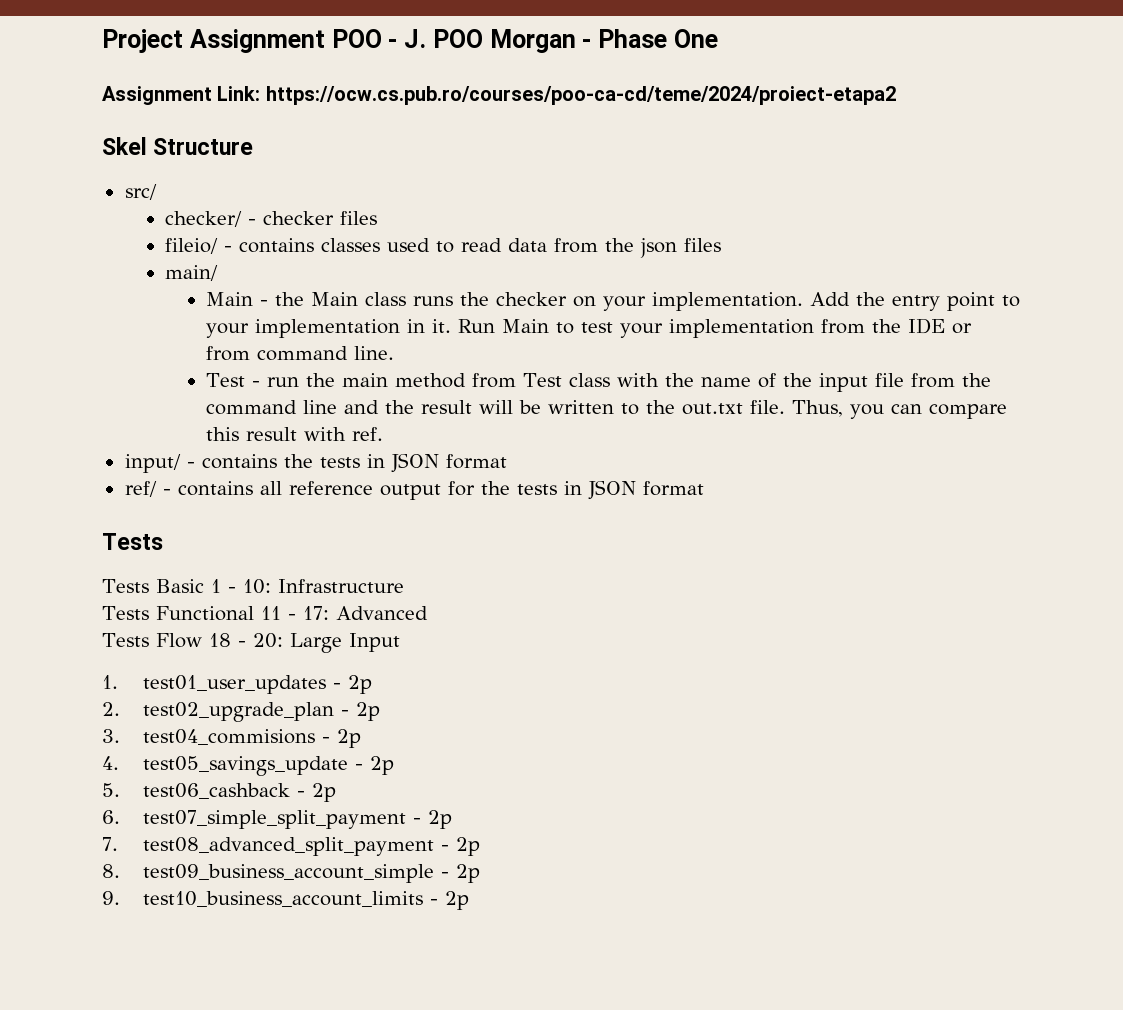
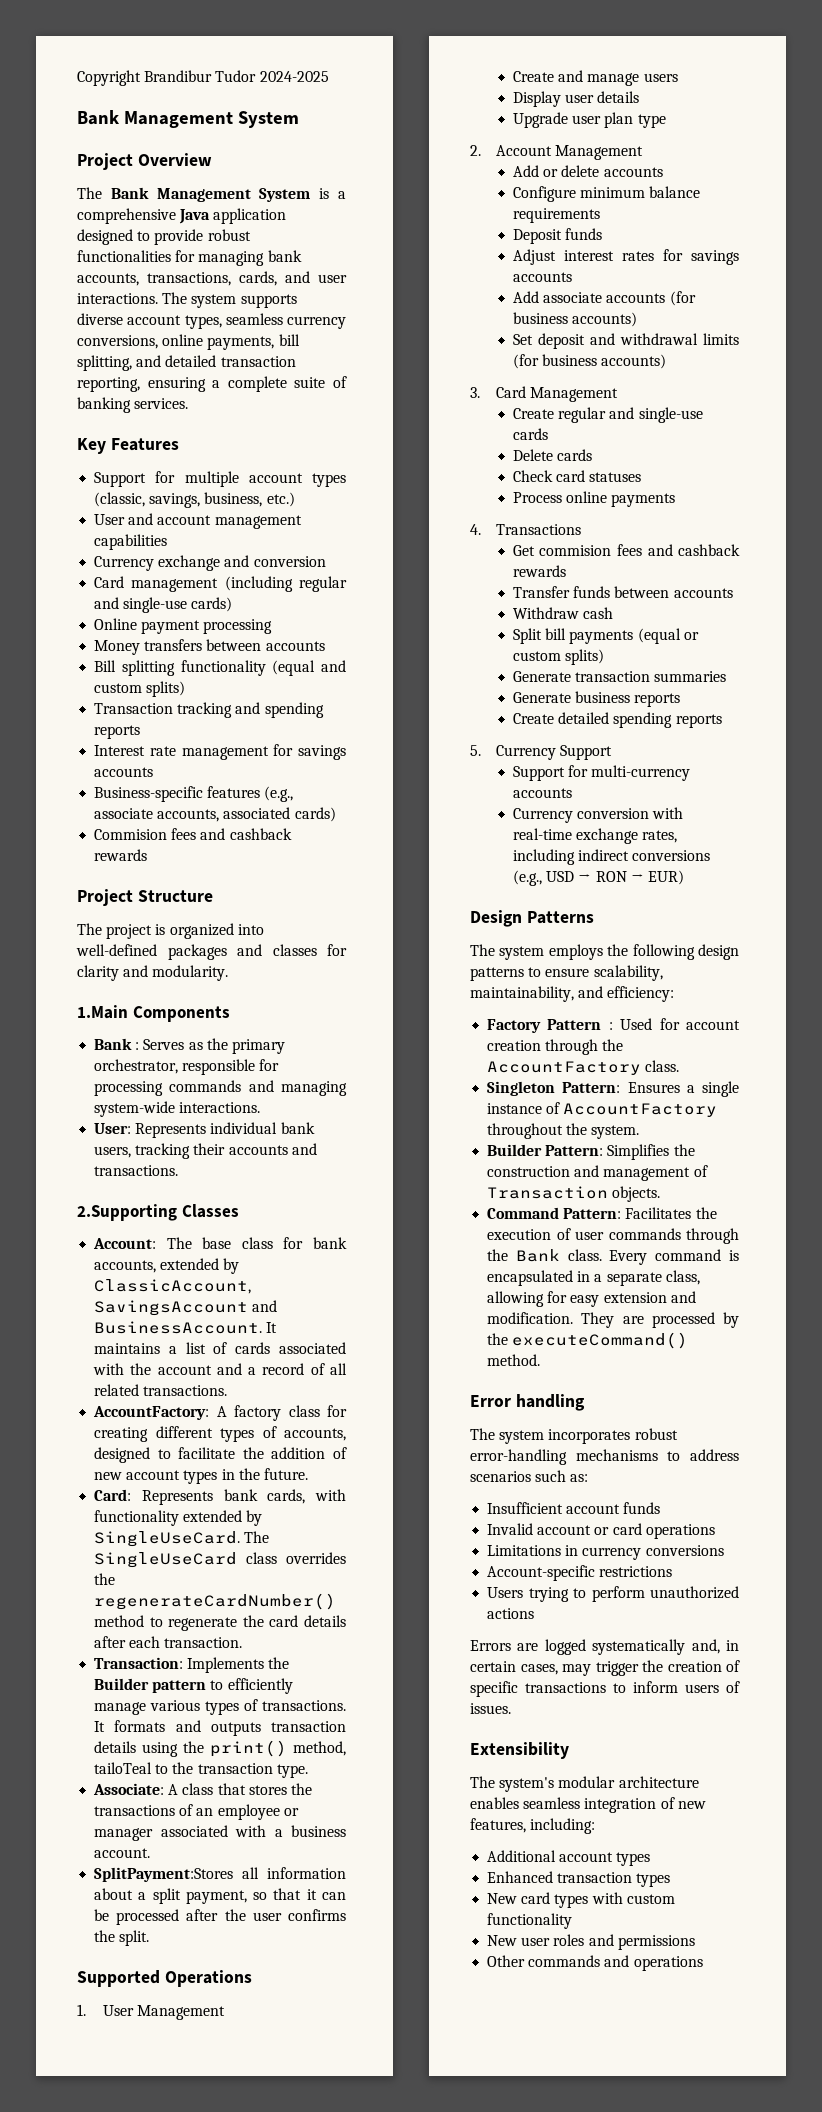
- Project Assignment POO - J. POO Morgan - Phase One
- Assignment Link: https://ocw.cs.pub.ro/courses/poo-ca-cd/teme/2024/proiect-etapa2
- Skel Structure
- src/
- checker/ - checker files
- fileio/ - contains classes used to read data from the json files
- main/
- Main - the Main class runs the checker on your implementation. Add the entry point to your implementation in it. Run Main to test your implementation from the IDE or from command line.
- Test - run the main method from Test class with the name of the input file from the command line and the result will be written to the out.txt file. Thus, you can compare this result with ref.
- input/ - contains the tests in JSON format
- ref/ - contains all reference output for the tests in JSON format
- Tests
- Tests Basic 1 - 10: Infrastructure
- Tests Functional 11 - 17: Advanced
- Tests Flow 18 - 20: Large Input
- 1. test01_user_updates - 2p
- 2. test02_upgrade_plan - 2p
- 3. test04_commisions - 2p
- 4. test05_savings_update - 2p
- 5. test06_cashback - 2p
- 6. test07_simple_split_payment - 2p
- 7. test08_advanced_split_payment - 2p
- 8. test09_business_account_simple - 2p
- 9. test10_business_account_limits - 2p
+ Copyright Brandibur Tudor 2024-2025
+ Bank Management System
+ Project Overview
+ The Bank Management System is a comprehensive Java application designed to provide robust functionalities for managing bank accounts, transactions, cards, and user interactions. The system supports diverse account types, seamless currency conversions, online payments, bill splitting, and detailed transaction reporting, ensuring a complete suite of banking services.
+ Key Features
+ Support for multiple account types (classic, savings, business, etc.)
+ User and account management capabilities
+ Currency exchange and conversion
+ Card management (including regular and single-use cards)
+ Online payment processing
+ Money transfers between accounts
+ Bill splitting functionality (equal and custom splits)
+ Transaction tracking and spending reports
+ Interest rate management for savings accounts
+ Business-specific features (e.g., associate accounts, associated cards)
+ Commision fees and cashback rewards
+ Project Structure
+ The project is organized into well-defined packages and classes for clarity and modularity.
+ 1.Main Components
+ Bank : Serves as the primary orchestrator, responsible for processing commands and managing system-wide interactions.
+ User: Represents individual bank users, tracking their accounts and transactions.
+ 2.Supporting Classes
+ Account: The base class for bank accounts, extended by ClassicAccount, SavingsAccount and BusinessAccount. It maintains a list of cards associated with the account and a record of all related transactions.
+ AccountFactory: A factory class for creating different types of accounts, designed to facilitate the addition of new account types in the future.
+ Card: Represents bank cards, with functionality extended by SingleUseCard. The SingleUseCard class overrides the regenerateCardNumber() method to regenerate the card details after each transaction.
+ Transaction: Implements the Builder pattern to efficiently manage various types of transactions. It formats and outputs transaction details using the print() method, tailoTeal to the transaction type.
+ Associate: A class that stores the transactions of an employee or manager associated with a business account.
+ SplitPayment:Stores all information about a split payment, so that it can be processed after the user confirms the split.
+ Supported Operations
+ 1. User Management
+ Create and manage users
+ Display user details
+ Upgrade user plan type
+ 2. Account Management
+ Add or delete accounts
+ Configure minimum balance requirements
+ Deposit funds
+ Adjust interest rates for savings accounts
+ Add associate accounts (for business accounts)
+ Set deposit and withdrawal limits (for business accounts)
+ 3. Card Management
+ Create regular and single-use cards
+ Delete cards
+ Check card statuses
+ Process online payments
+ 4. Transactions
+ Get commision fees and cashback rewards
+ Transfer funds between accounts
+ Withdraw cash
+ Split bill payments (equal or custom splits)
+ Generate transaction summaries
+ Generate business reports
+ Create detailed spending reports
+ 5. Currency Support
+ Support for multi-currency accounts
+ Currency conversion with real-time exchange rates, including indirect conversions (e.g., USD → RON → EUR)
+ Design Patterns
+ The system employs the following design patterns to ensure scalability, maintainability, and efficiency:
+ Factory Pattern : Used for account creation through the AccountFactory class.
+ Singleton Pattern: Ensures a single instance of AccountFactory throughout the system.
+ Builder Pattern: Simplifies the construction and management of Transaction objects.
+ Command Pattern: Facilitates the execution of user commands through the Bank class. Every command is encapsulated in a separate class, allowing for easy extension and modification. They are processed by the executeCommand() method.
+ Error handling
+ The system incorporates robust error-handling mechanisms to address scenarios such as:
+ Insufficient account funds
+ Invalid account or card operations
+ Limitations in currency conversions
+ Account-specific restrictions
+ Users trying to perform unauthorized actions
+ Errors are logged systematically and, in certain cases, may trigger the creation of specific transactions to inform users of issues.
+ Extensibility
+ The system's modular architecture enables seamless integration of new features, including:
+ Additional account types
+ Enhanced transaction types
+ New card types with custom functionality
+ New user roles and permissions
+ Other commands and operations

